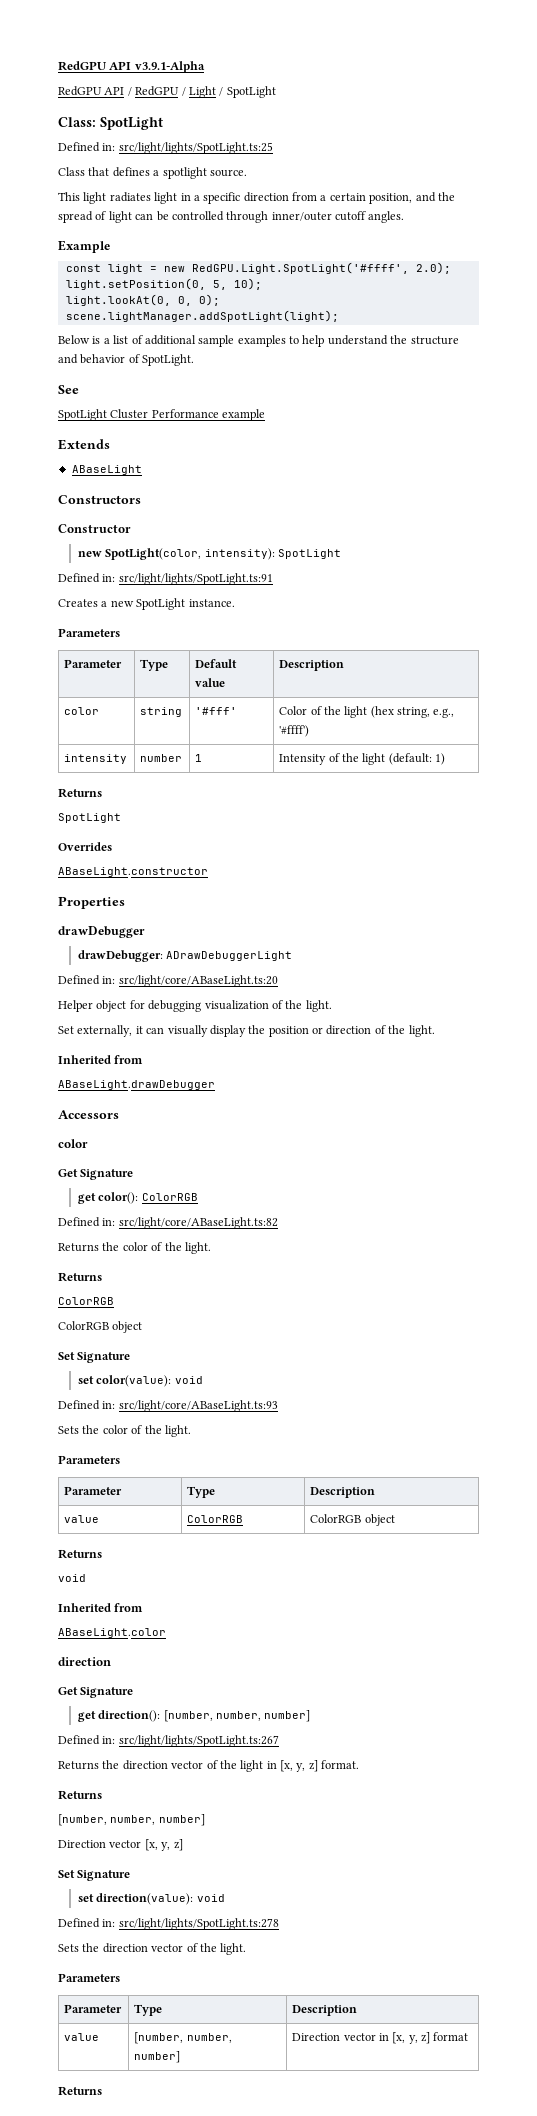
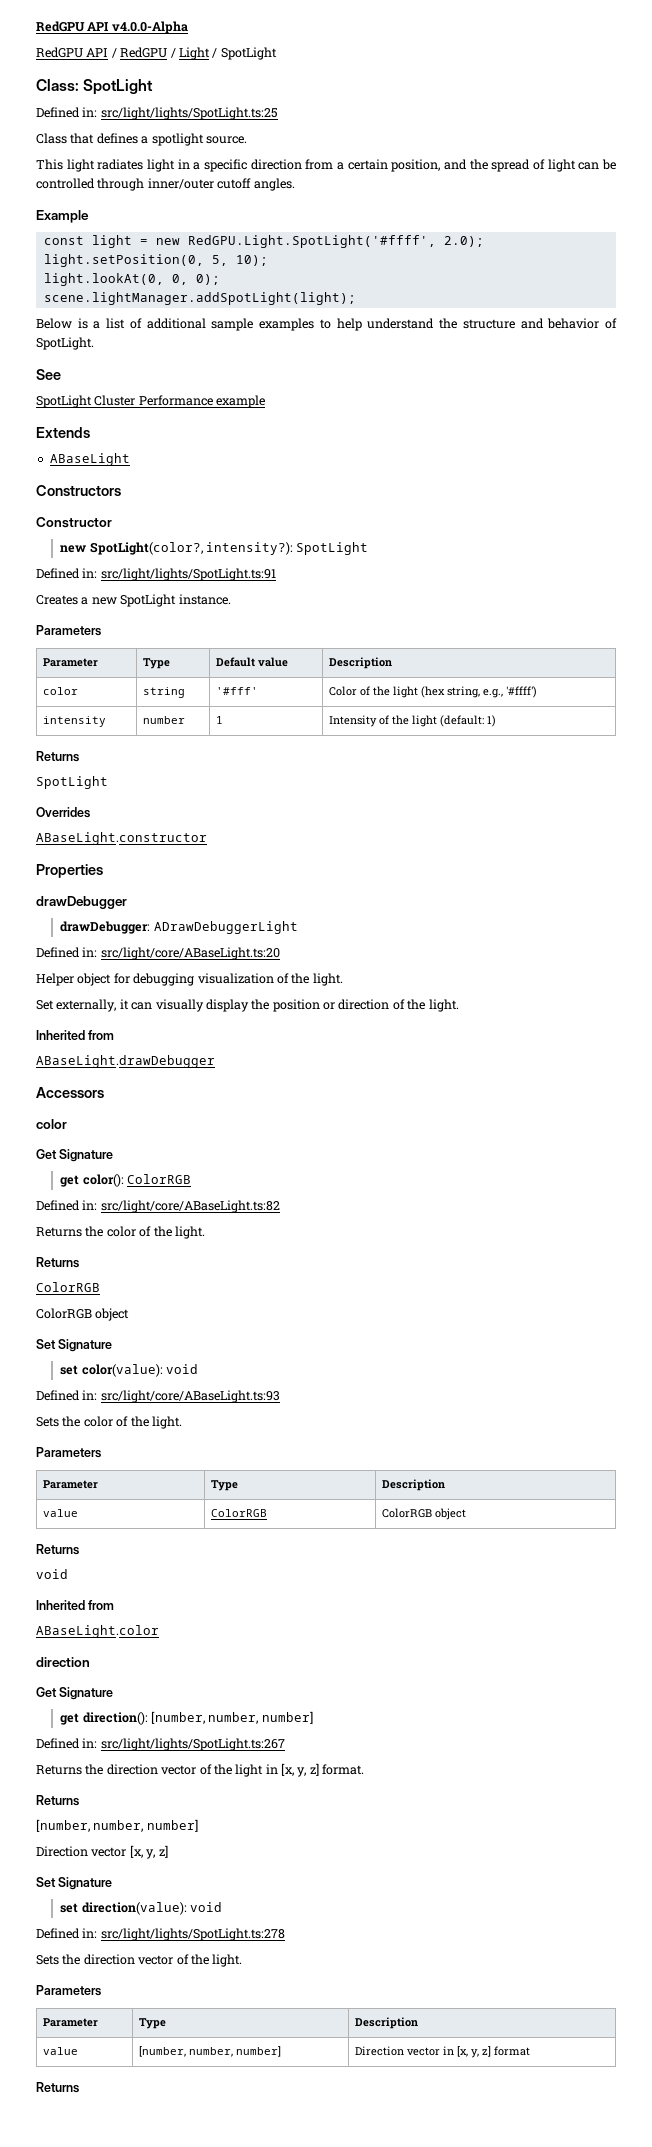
- RedGPU API v3.9.1-Alpha
+ RedGPU API v4.0.0-Alpha
- new SpotLight(color, intensity): SpotLight
+ new SpotLight(color?, intensity?): SpotLight

